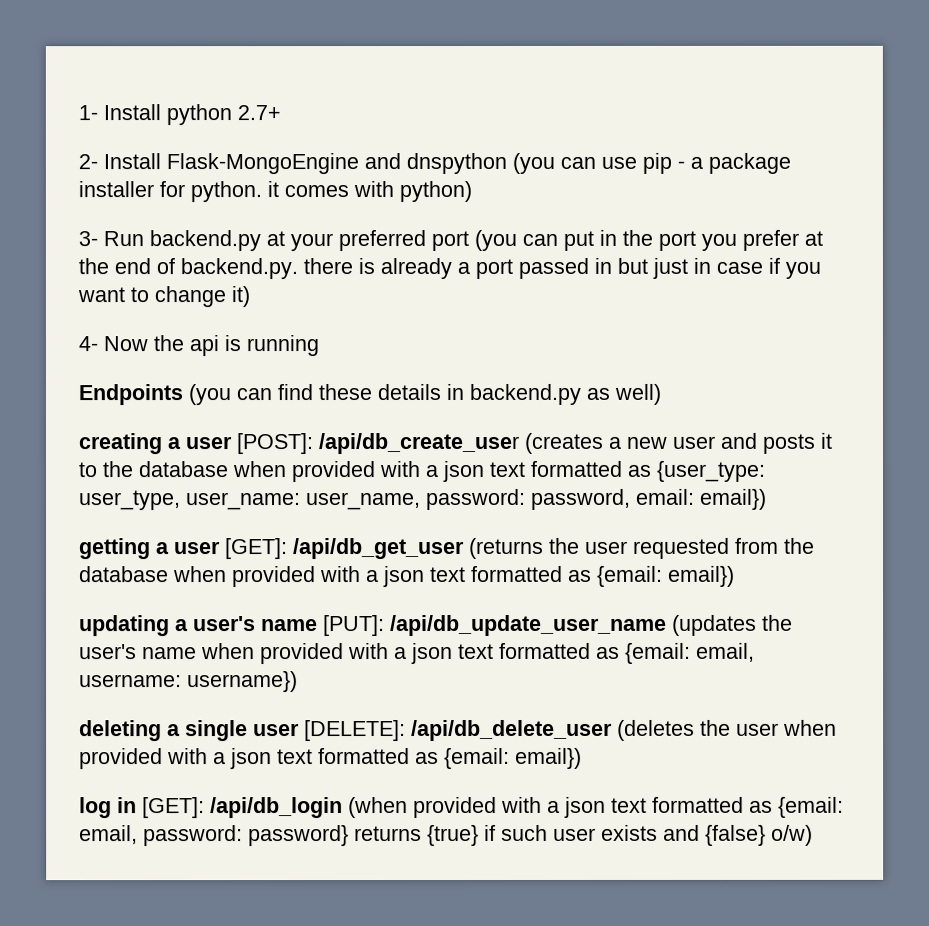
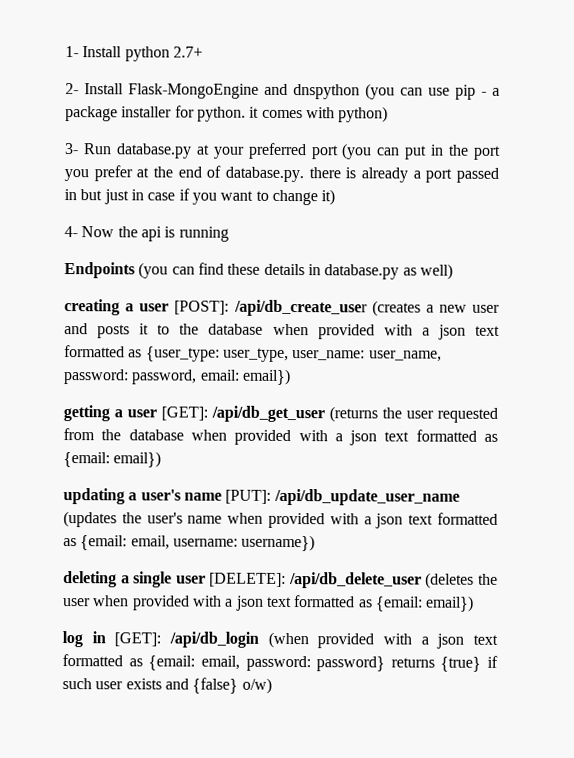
- 3- Run backend.py at your preferred port (you can put in the port you prefer at the end of backend.py. there is already a port passed in but just in case if you want to change it)
+ 3- Run database.py at your preferred port (you can put in the port you prefer at the end of database.py. there is already a port passed in but just in case if you want to change it)
- Endpoints (you can find these details in backend.py as well)
+ Endpoints (you can find these details in database.py as well)

